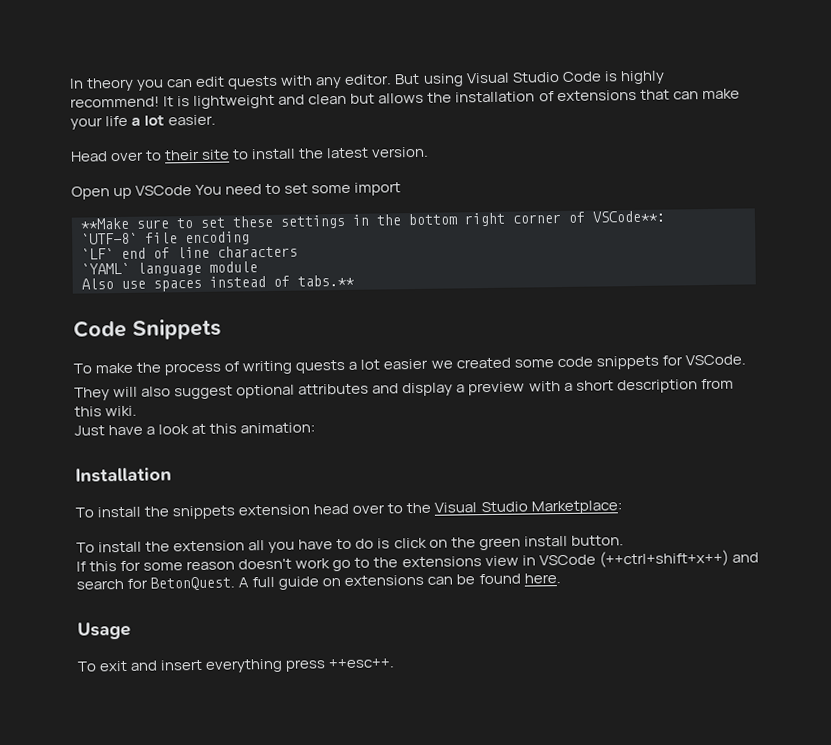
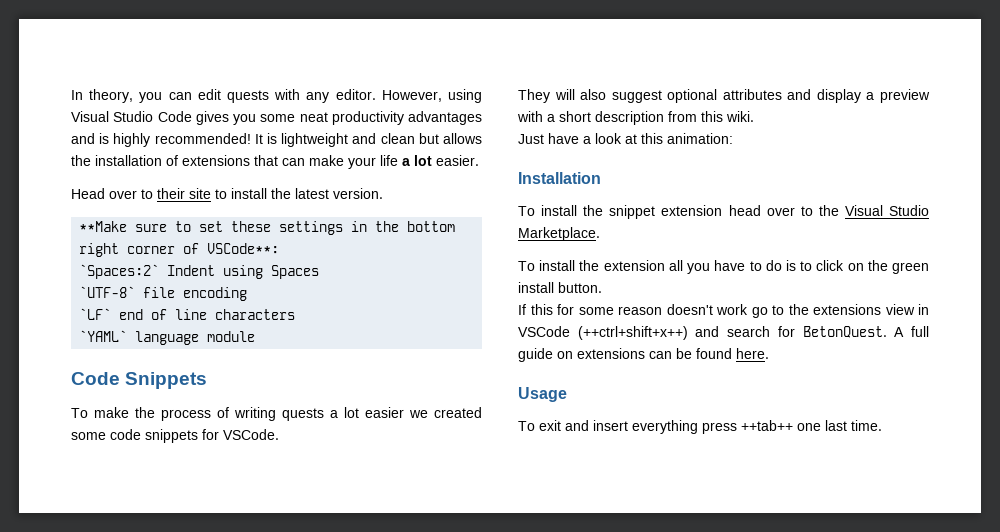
- In theory you can edit quests with any editor.
+ In theory, you can edit quests with any editor.
- But using Visual Studio Code is highly recommend!
+ However, using Visual Studio Code gives you some neat productivity advantages and is highly recommended!
- Open up VSCode You need to set some import
+ `Spaces:2` Indent using Spaces
- Also use spaces instead of tabs.**
- To install the snippets extension head over to the Visual Studio Marketplace:
+ To install the snippet extension head over to the Visual Studio Marketplace.
- To install the extension all you have to do is click on the green install button.
+ To install the extension all you have to do is to click on the green install button.
- To exit and insert everything press ++esc++.
+ To exit and insert everything press ++tab++ one last time.

